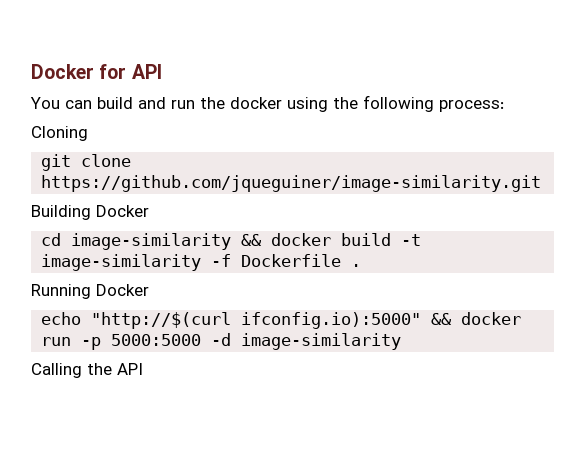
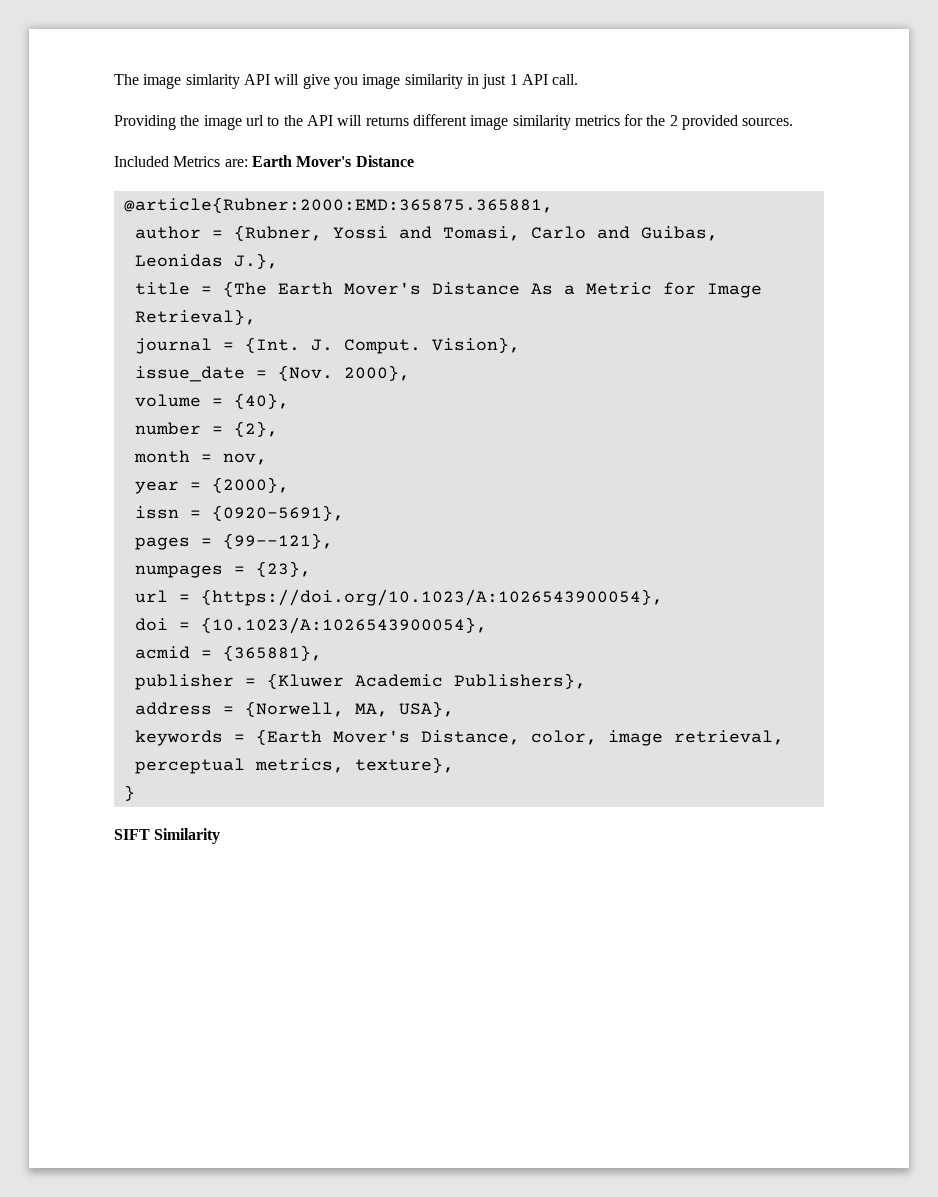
- Docker for API
- You can build and run the docker using the following process:
- Cloning
- git clone https://github.com/jqueguiner/image-similarity.git
- Building Docker
- cd image-similarity && docker build -t image-similarity -f Dockerfile .
- Running Docker
- echo "http://$(curl ifconfig.io):5000" && docker run -p 5000:5000 -d image-similarity
- Calling the API
+ The image simlarity API will give you image similarity in just 1 API call.
+ Providing the image url to the API will returns different image similarity metrics for the 2 provided sources.
+ Included Metrics are: Earth Mover's Distance
+ @article{Rubner:2000:EMD:365875.365881,
+ author = {Rubner, Yossi and Tomasi, Carlo and Guibas, Leonidas J.},
+ title = {The Earth Mover's Distance As a Metric for Image Retrieval},
+ journal = {Int. J. Comput. Vision},
+ issue_date = {Nov. 2000},
+ volume = {40},
+ number = {2},
+ month = nov,
+ year = {2000},
+ issn = {0920-5691},
+ pages = {99--121},
+ numpages = {23},
+ url = {https://doi.org/10.1023/A:1026543900054},
+ doi = {10.1023/A:1026543900054},
+ acmid = {365881},
+ publisher = {Kluwer Academic Publishers},
+ address = {Norwell, MA, USA},
+ keywords = {Earth Mover's Distance, color, image retrieval, perceptual metrics, texture},
+ }
+ SIFT Similarity

